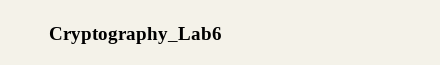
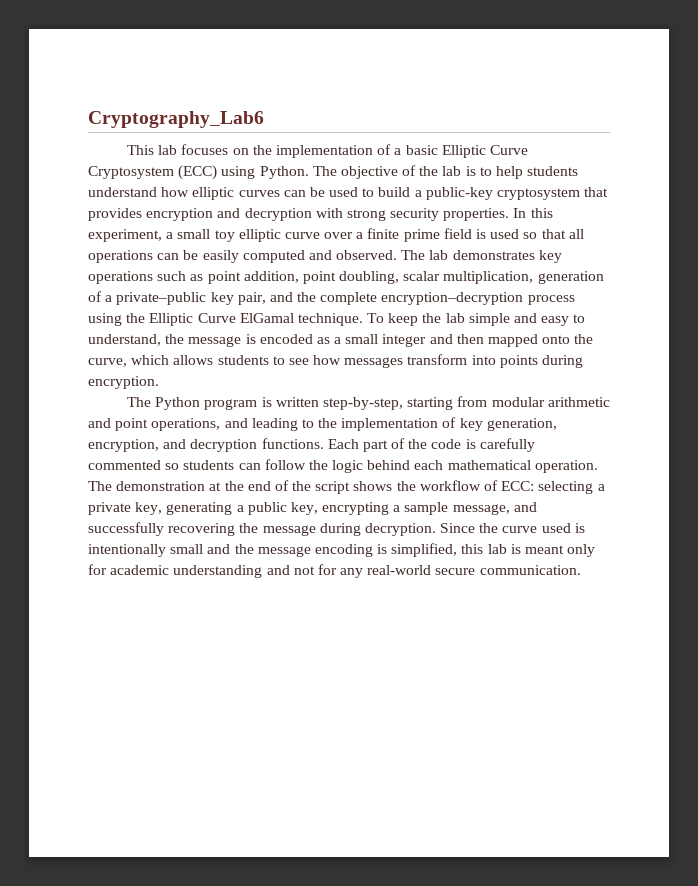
+ This lab focuses on the implementation of a basic Elliptic Curve Cryptosystem (ECC) using Python. The objective of the lab is to help students understand how elliptic curves can be used to build a public-key cryptosystem that provides encryption and decryption with strong security properties. In this experiment, a small toy elliptic curve over a finite prime field is used so that all operations can be easily computed and observed. The lab demonstrates key operations such as point addition, point doubling, scalar multiplication, generation of a private–public key pair, and the complete encryption–decryption process using the Elliptic Curve ElGamal technique. To keep the lab simple and easy to understand, the message is encoded as a small integer and then mapped onto the curve, which allows students to see how messages transform into points during encryption.
+ The Python program is written step-by-step, starting from modular arithmetic and point operations, and leading to the implementation of key generation, encryption, and decryption functions. Each part of the code is carefully commented so students can follow the logic behind each mathematical operation. The demonstration at the end of the script shows the workflow of ECC: selecting a private key, generating a public key, encrypting a sample message, and successfully recovering the message during decryption. Since the curve used is intentionally small and the message encoding is simplified, this lab is meant only for academic understanding and not for any real-world secure communication.

